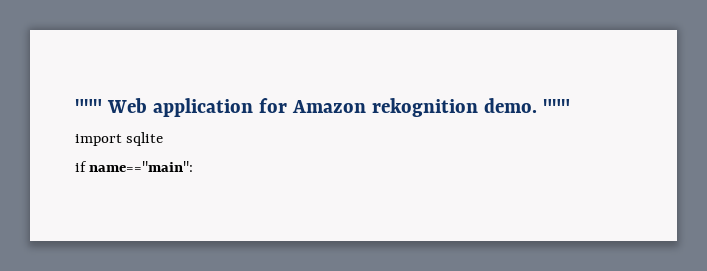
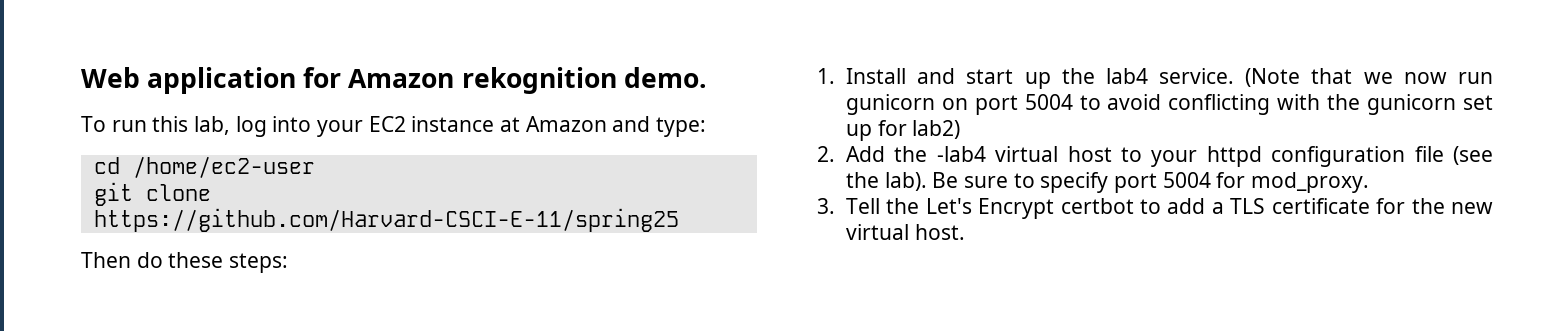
- """ Web application for Amazon rekognition demo. """
- import sqlite
- if name=="main":
+ Web application for Amazon rekognition demo.
+ To run this lab, log into your EC2 instance at Amazon and type:
+ cd /home/ec2-user
+ git clone https://github.com/Harvard-CSCI-E-11/spring25
+ Then do these steps:
+ 1. Install and start up the lab4 service. (Note that we now run gunicorn on port 5004 to avoid conflicting with the gunicorn set up for lab2)
+ 2. Add the -lab4 virtual host to your httpd configuration file (see the lab). Be sure to specify port 5004 for mod_proxy.
+ 3. Tell the Let's Encrypt certbot to add a TLS certificate for the new virtual host.

